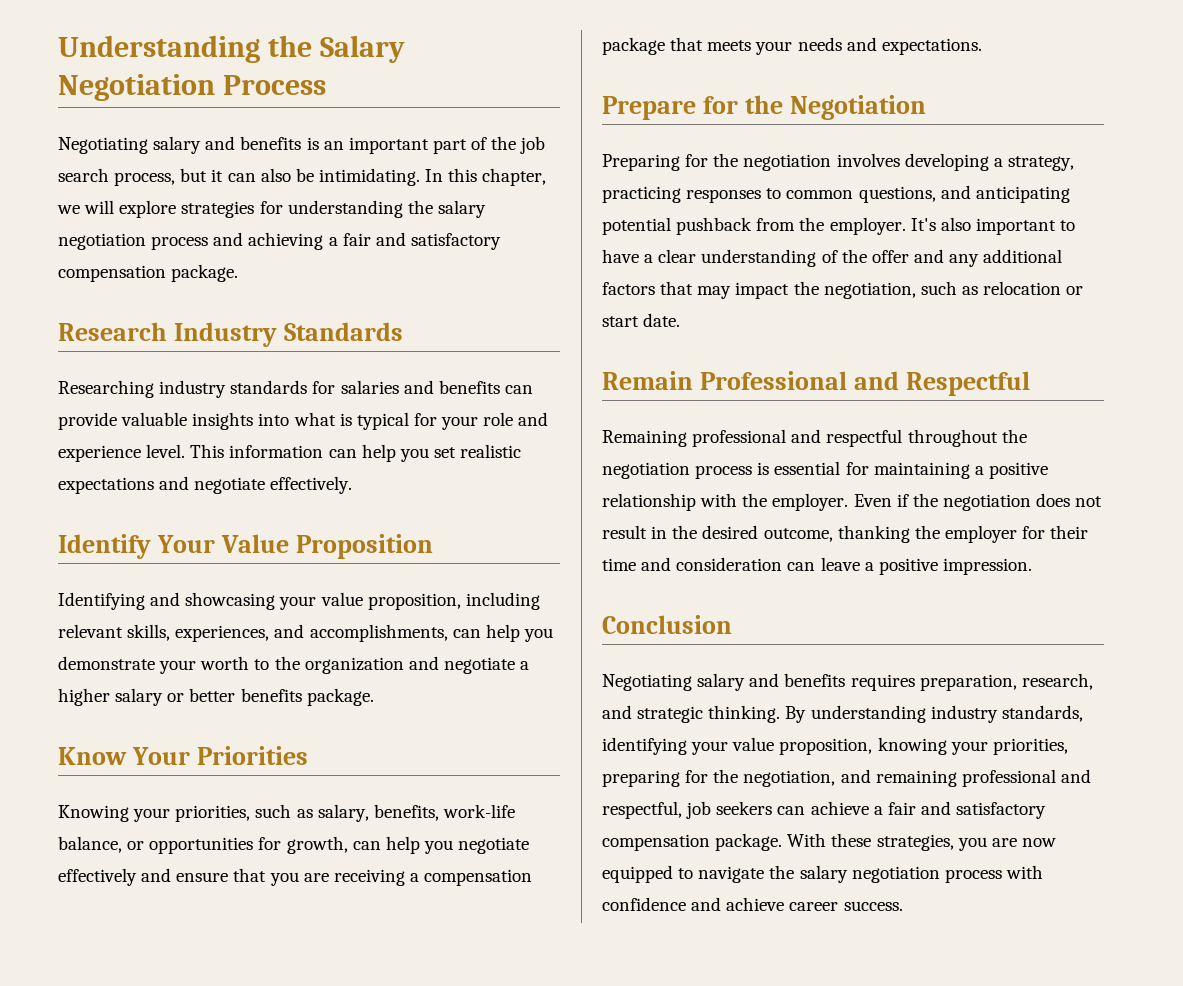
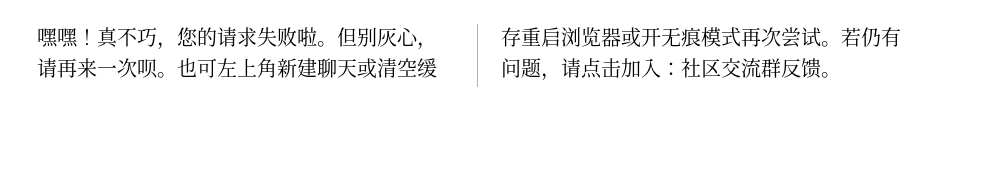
- Understanding the Salary Negotiation Process
- Negotiating salary and benefits is an important part of the job search process, but it can also be intimidating. In this chapter, we will explore strategies for understanding the salary negotiation process and achieving a fair and satisfactory compensation package.
- Research Industry Standards
- Researching industry standards for salaries and benefits can provide valuable insights into what is typical for your role and experience level. This information can help you set realistic expectations and negotiate effectively.
- Identify Your Value Proposition
- Identifying and showcasing your value proposition, including relevant skills, experiences, and accomplishments, can help you demonstrate your worth to the organization and negotiate a higher salary or better benefits package.
- Know Your Priorities
- Knowing your priorities, such as salary, benefits, work-life balance, or opportunities for growth, can help you negotiate effectively and ensure that you are receiving a compensation package that meets your needs and expectations.
- Prepare for the Negotiation
- Preparing for the negotiation involves developing a strategy, practicing responses to common questions, and anticipating potential pushback from the employer. It's also important to have a clear understanding of the offer and any additional factors that may impact the negotiation, such as relocation or start date.
- Remain Professional and Respectful
- Remaining professional and respectful throughout the negotiation process is essential for maintaining a positive relationship with the employer. Even if the negotiation does not result in the desired outcome, thanking the employer for their time and consideration can leave a positive impression.
- Conclusion
- Negotiating salary and benefits requires preparation, research, and strategic thinking. By understanding industry standards, identifying your value proposition, knowing your priorities, preparing for the negotiation, and remaining professional and respectful, job seekers can achieve a fair and satisfactory compensation package. With these strategies, you are now equipped to navigate the salary negotiation process with confidence and achieve career success.
+ 嘿嘿！真不巧，您的请求失败啦。但别灰心，请再来一次呗。也可左上角新建聊天或清空缓存重启浏览器或开无痕模式再次尝试。若仍有问题，请点击加入：社区交流群反馈。

